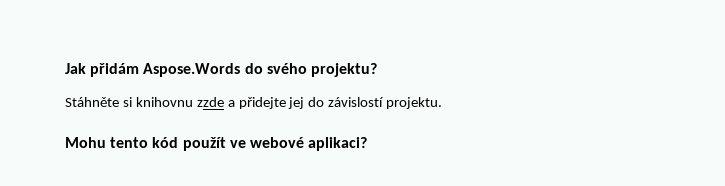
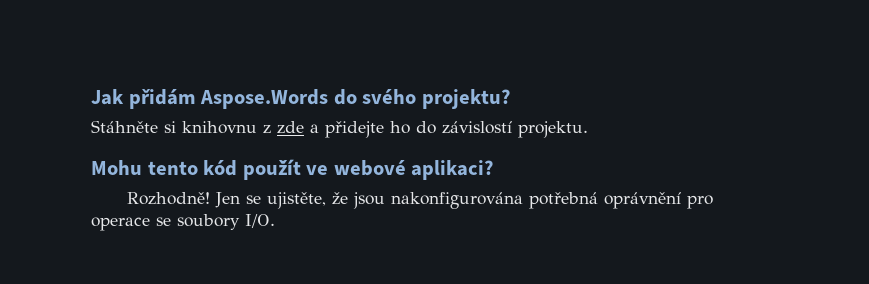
- Stáhněte si knihovnu zzde a přidejte jej do závislostí projektu.
+ Stáhněte si knihovnu z zde a přidejte ho do závislostí projektu.
+ Rozhodně! Jen se ujistěte, že jsou nakonfigurována potřebná oprávnění pro operace se soubory I/O.

